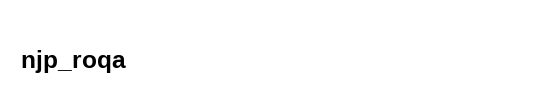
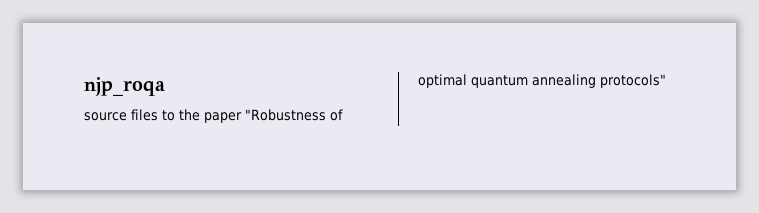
+ source files to the paper "Robustness of optimal quantum annealing protocols"

